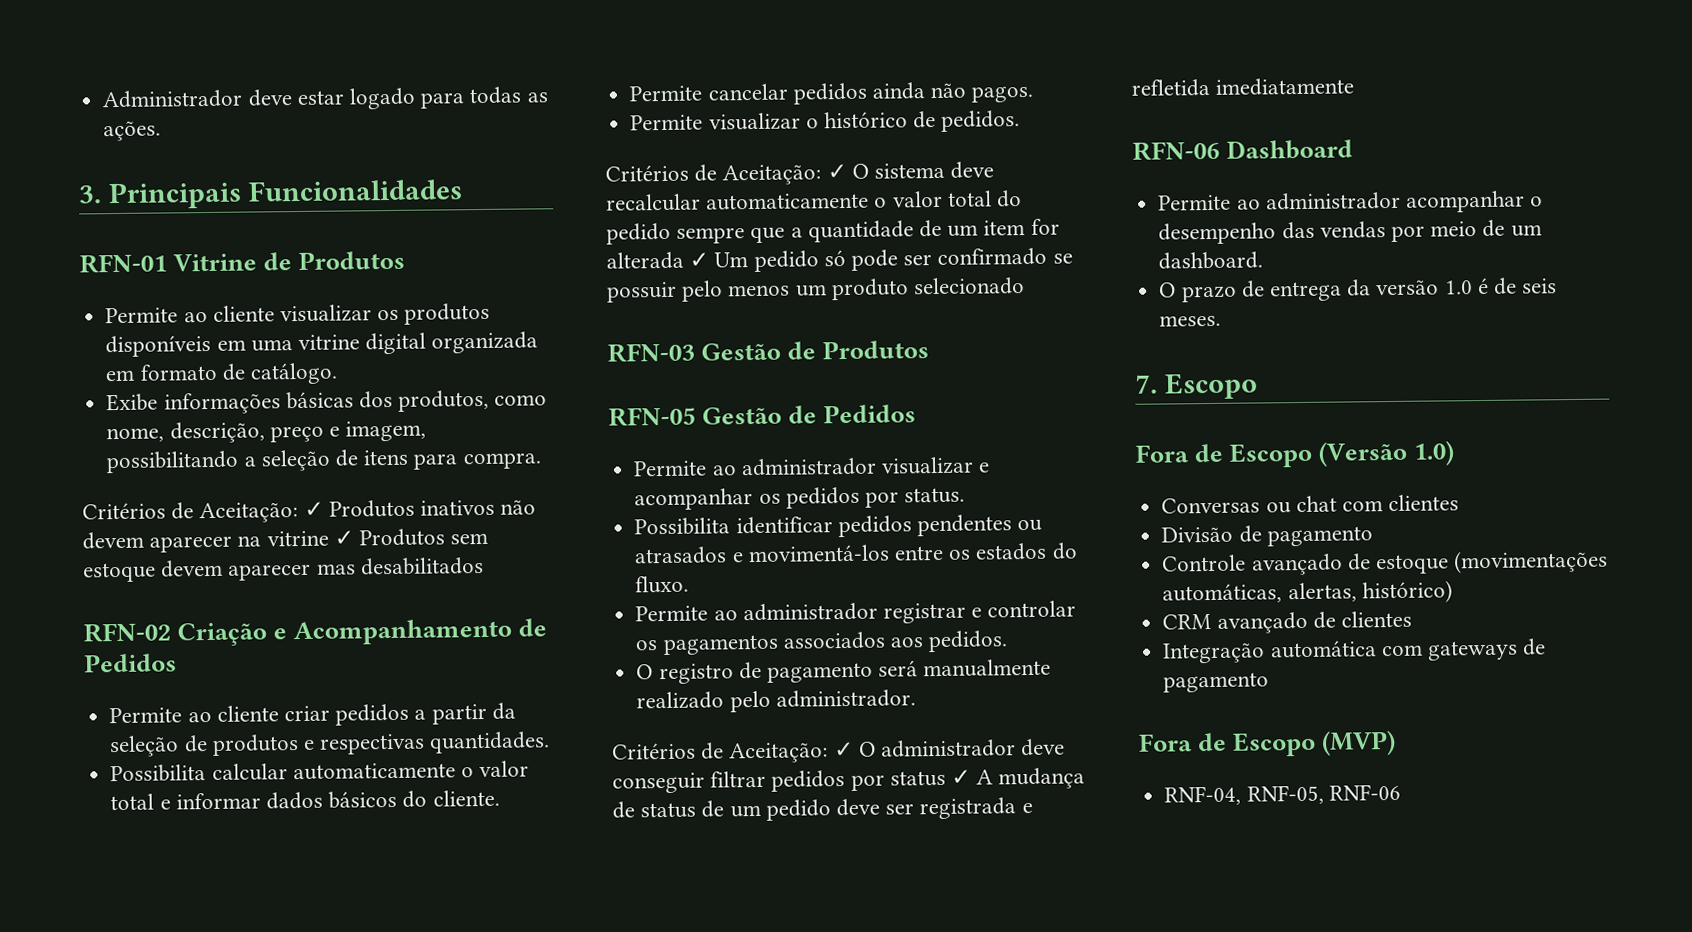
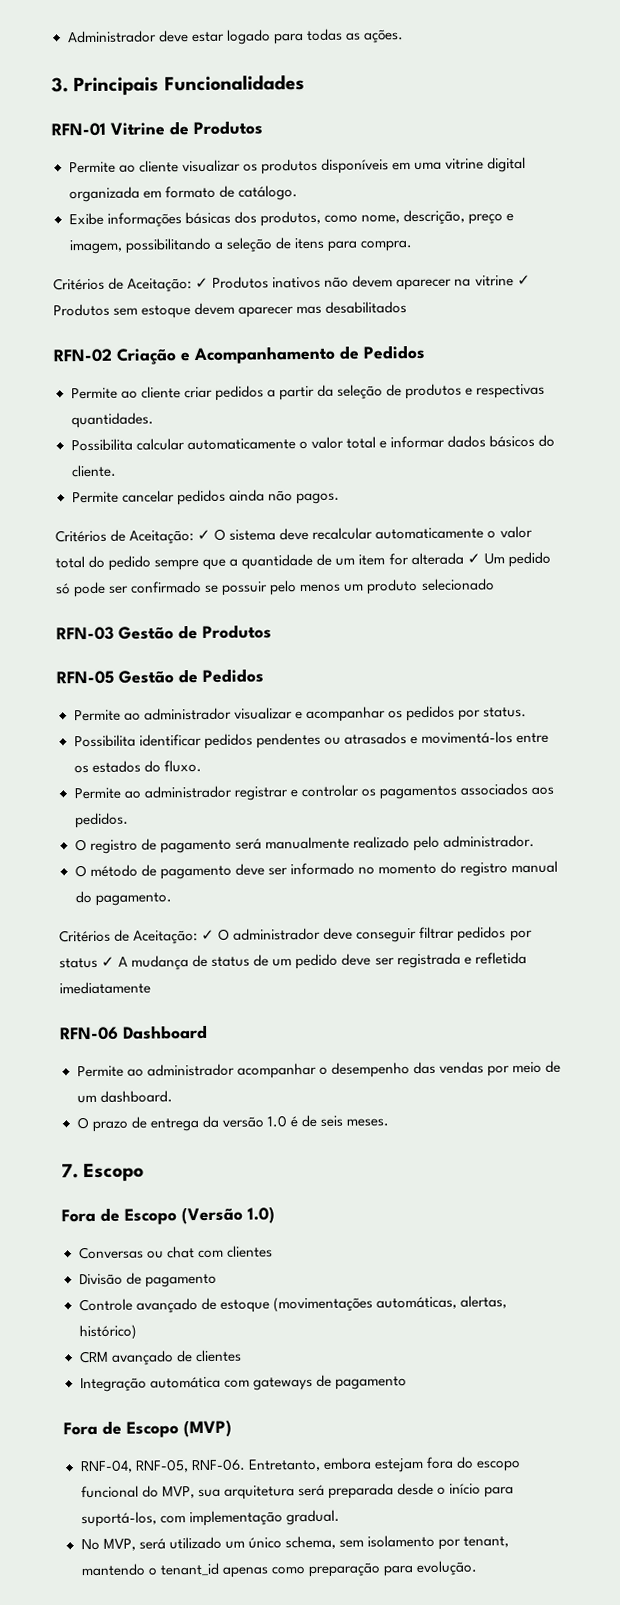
- Permite visualizar o histórico de pedidos.
+ O método de pagamento deve ser informado no momento do registro manual do pagamento.
- RNF-04, RNF-05, RNF-06
+ RNF-04, RNF-05, RNF-06. Entretanto, embora estejam fora do escopo funcional do MVP, sua arquitetura será preparada desde o início para suportá-los, com implementação gradual.
+ No MVP, será utilizado um único schema, sem isolamento por tenant, mantendo o tenant_id apenas como preparação para evolução.

